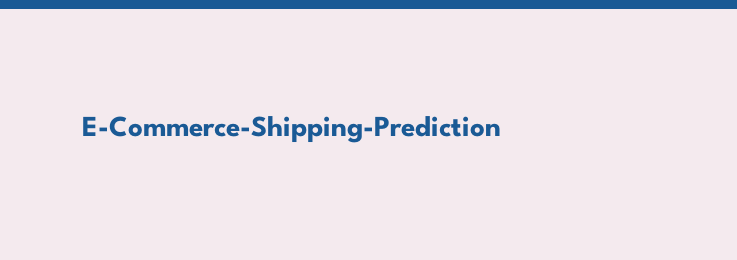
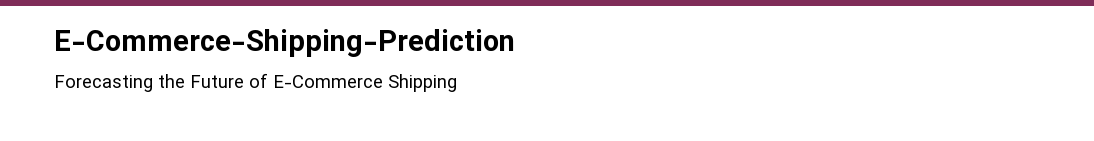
+ Forecasting the Future of E-Commerce Shipping

